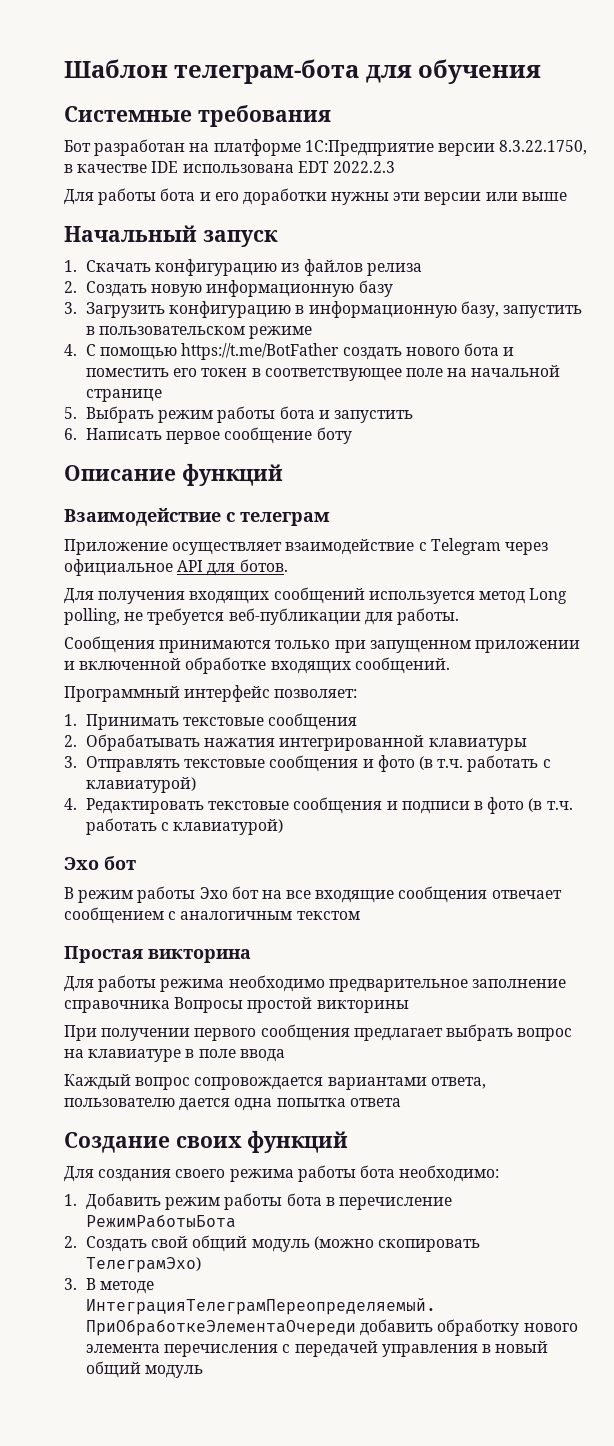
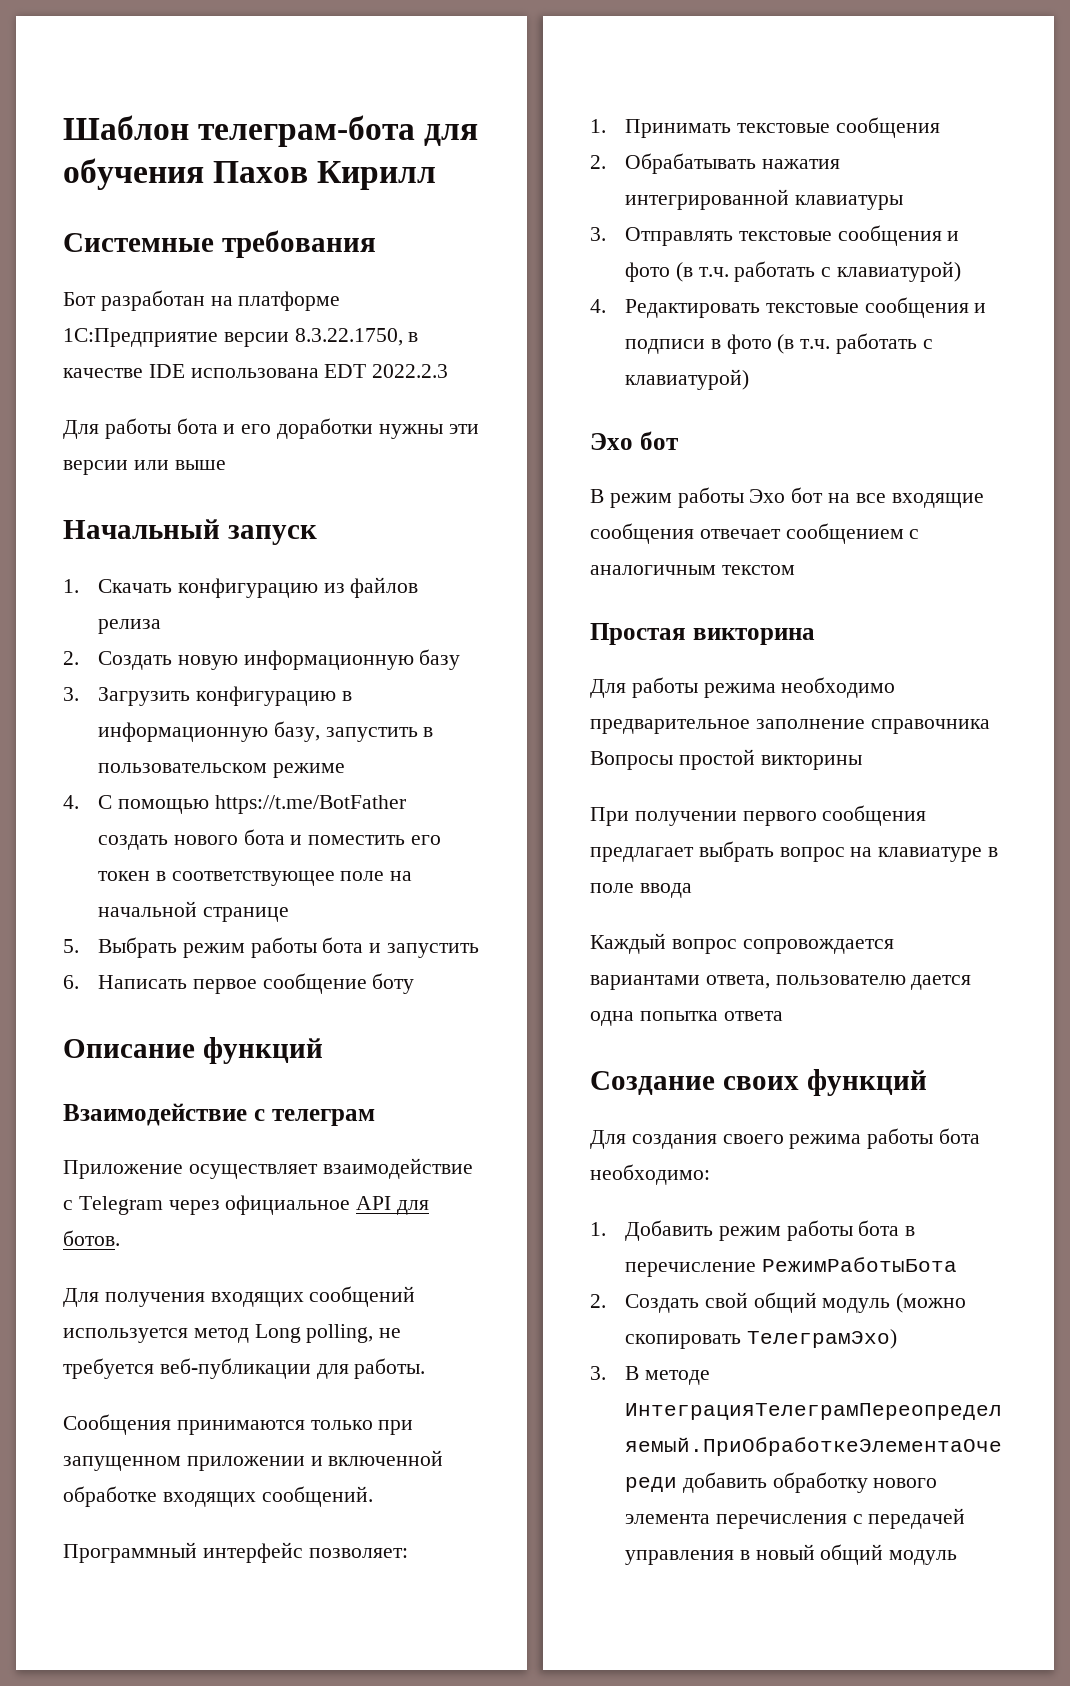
- Шаблон телеграм-бота для обучения
+ Шаблон телеграм-бота для обучения Пахов Кирилл

